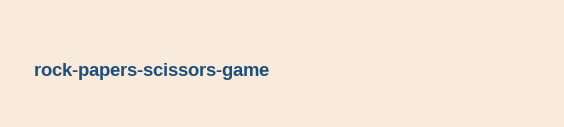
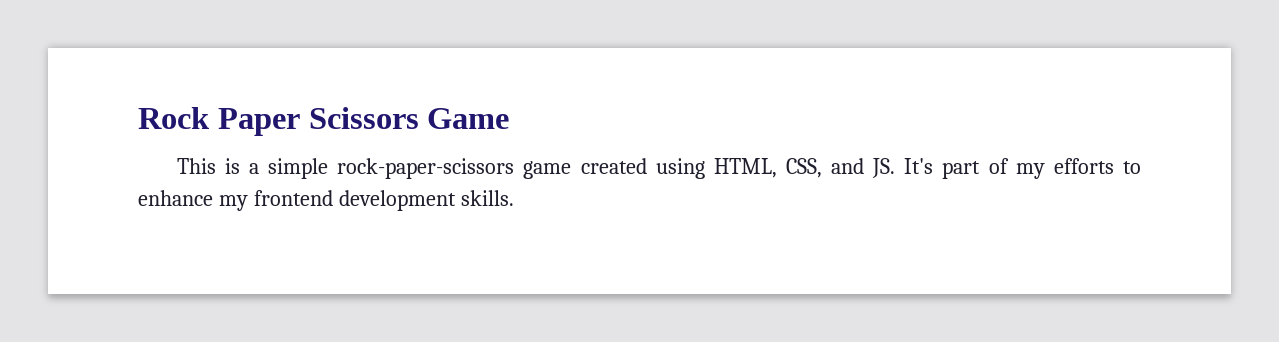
- rock-papers-scissors-game
+ Rock Paper Scissors Game
+ This is a simple rock-paper-scissors game created using HTML, CSS, and JS. It's part of my efforts to enhance my frontend development skills.

